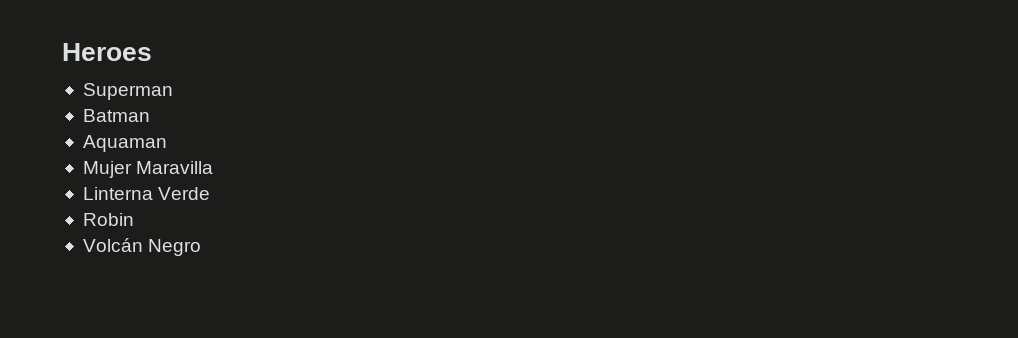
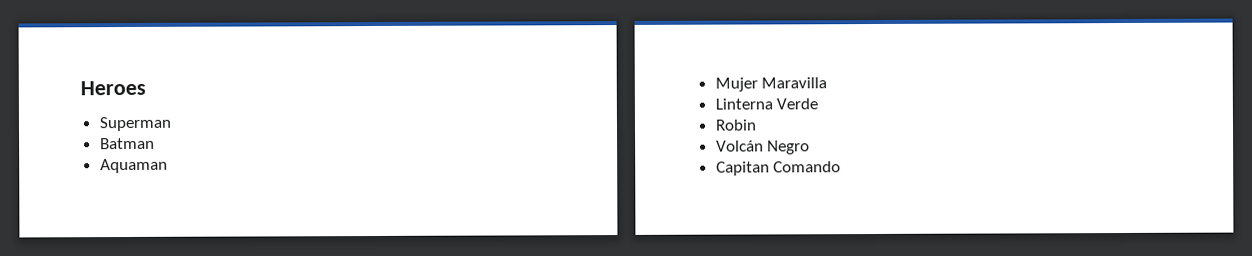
+ Capitan Comando

